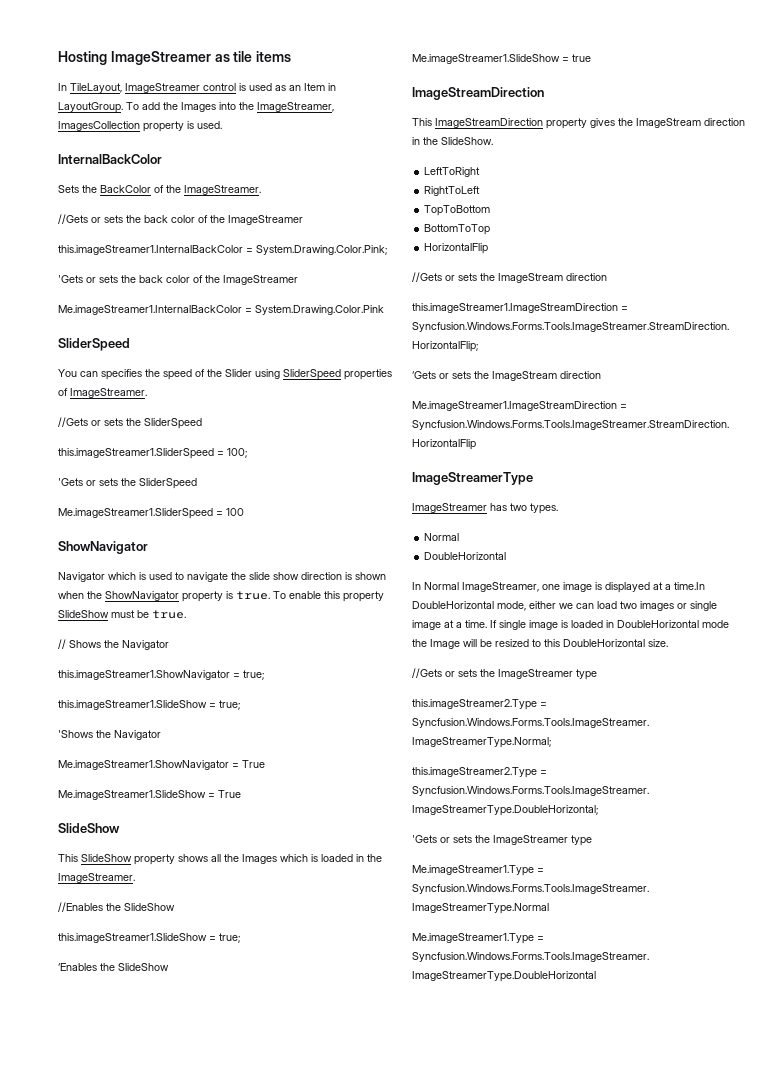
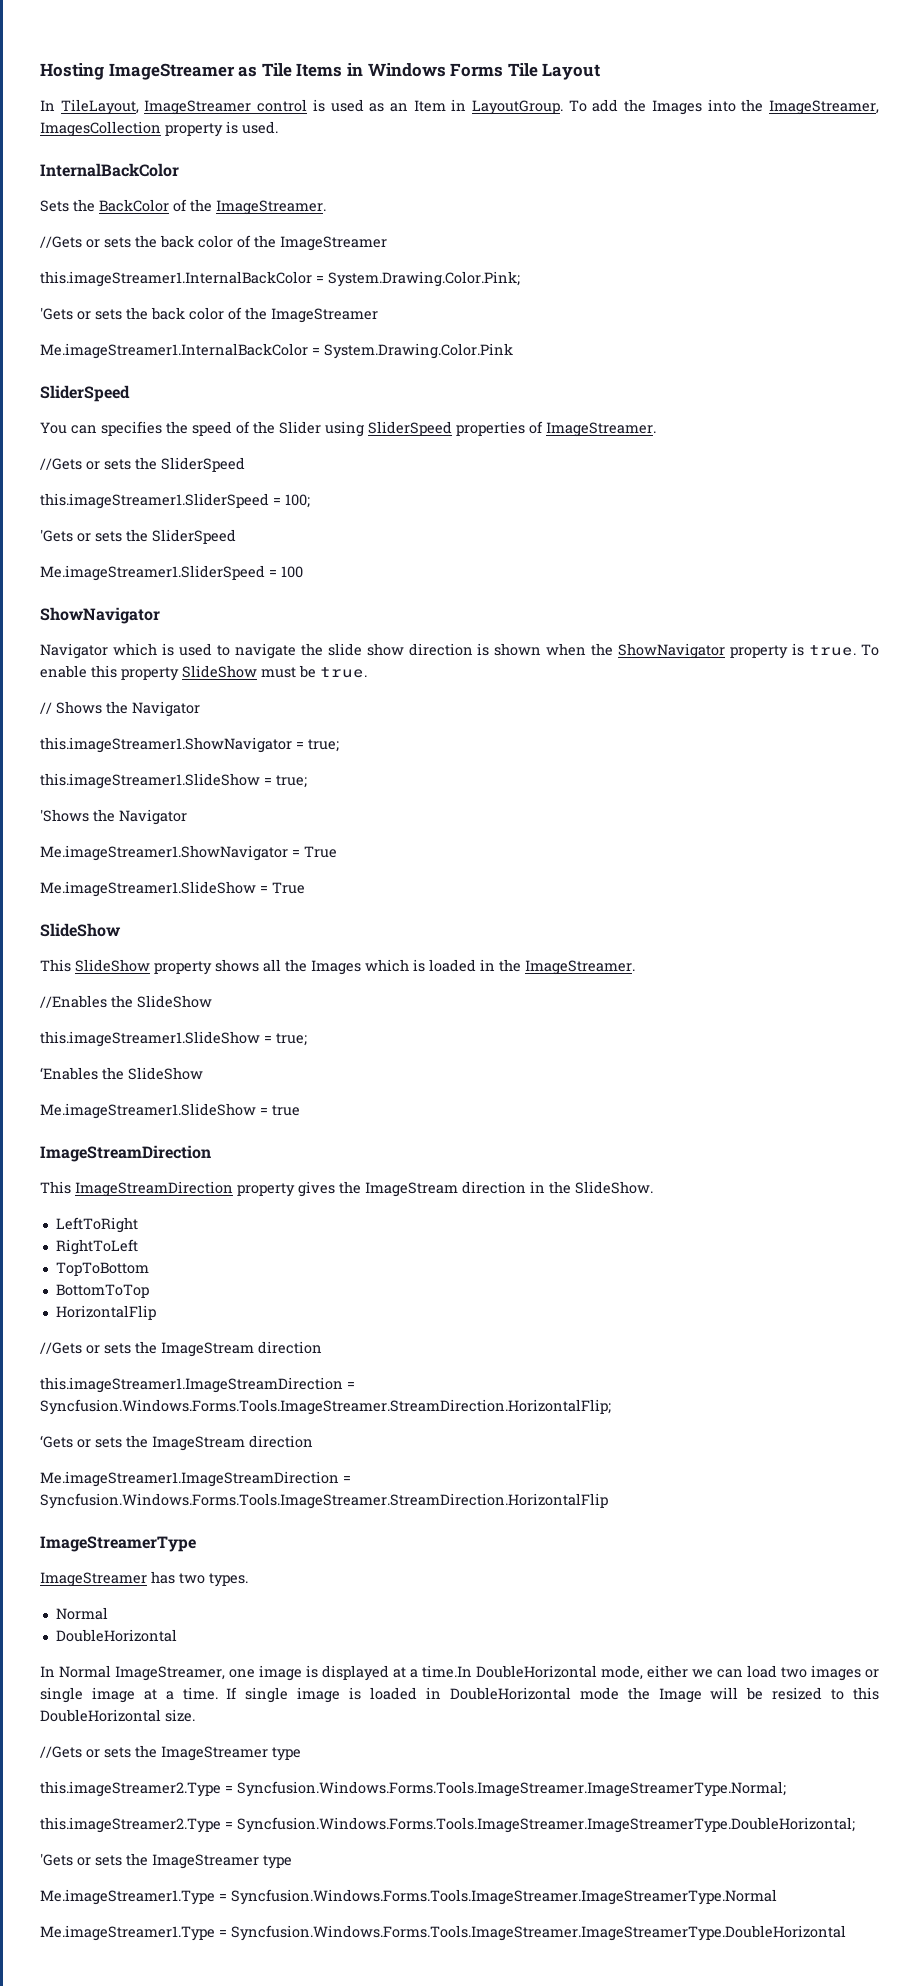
- Hosting ImageStreamer as tile items
+ Hosting ImageStreamer as Tile Items in Windows Forms Tile Layout

